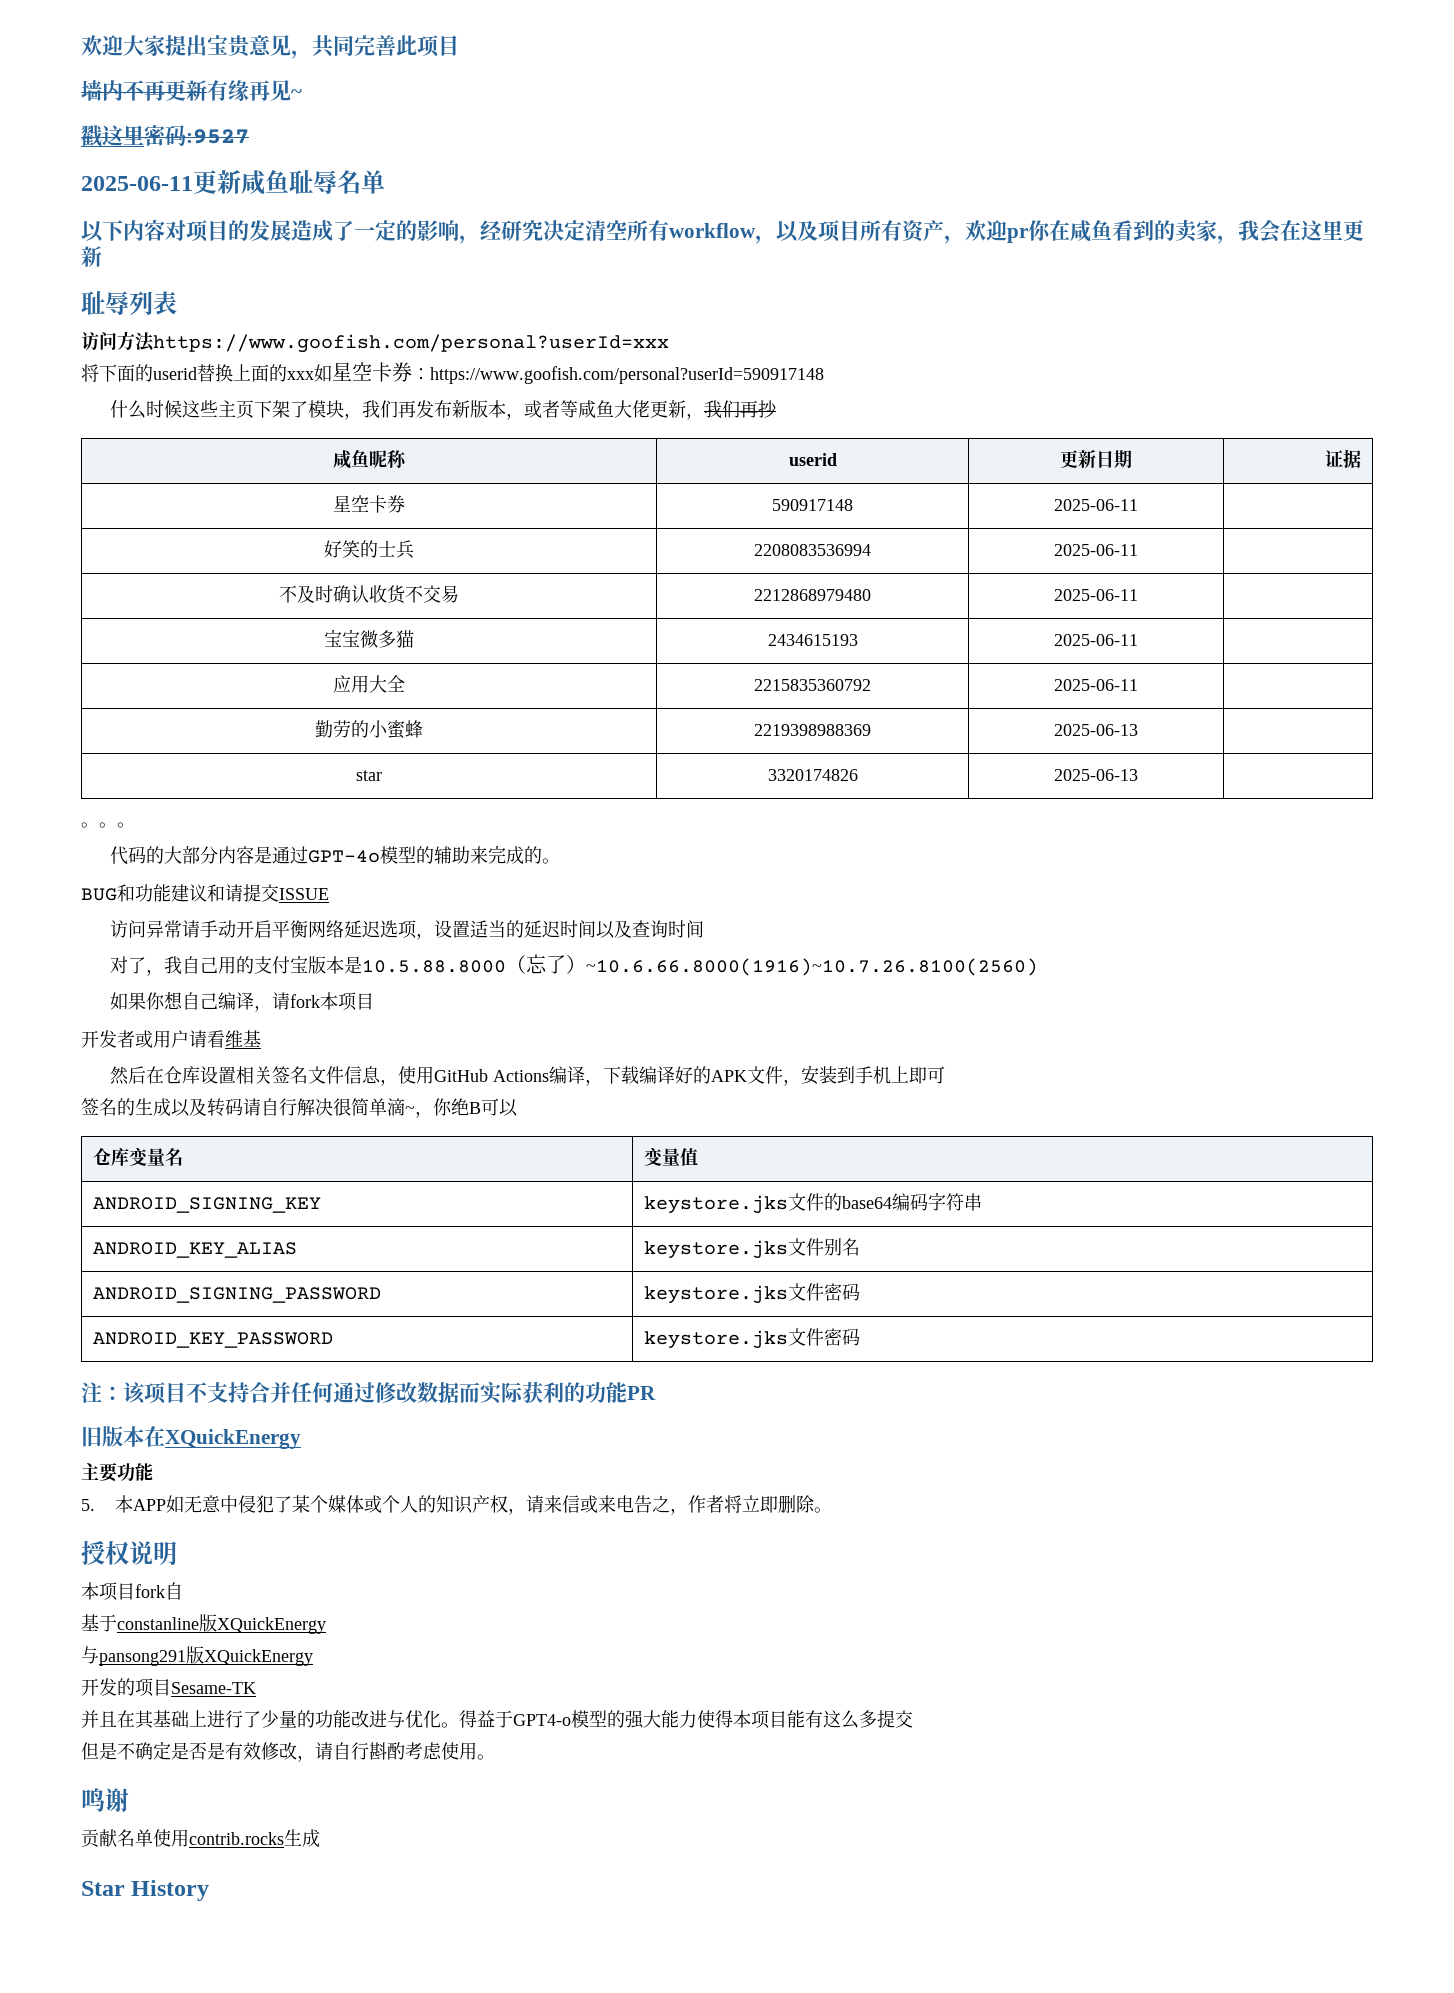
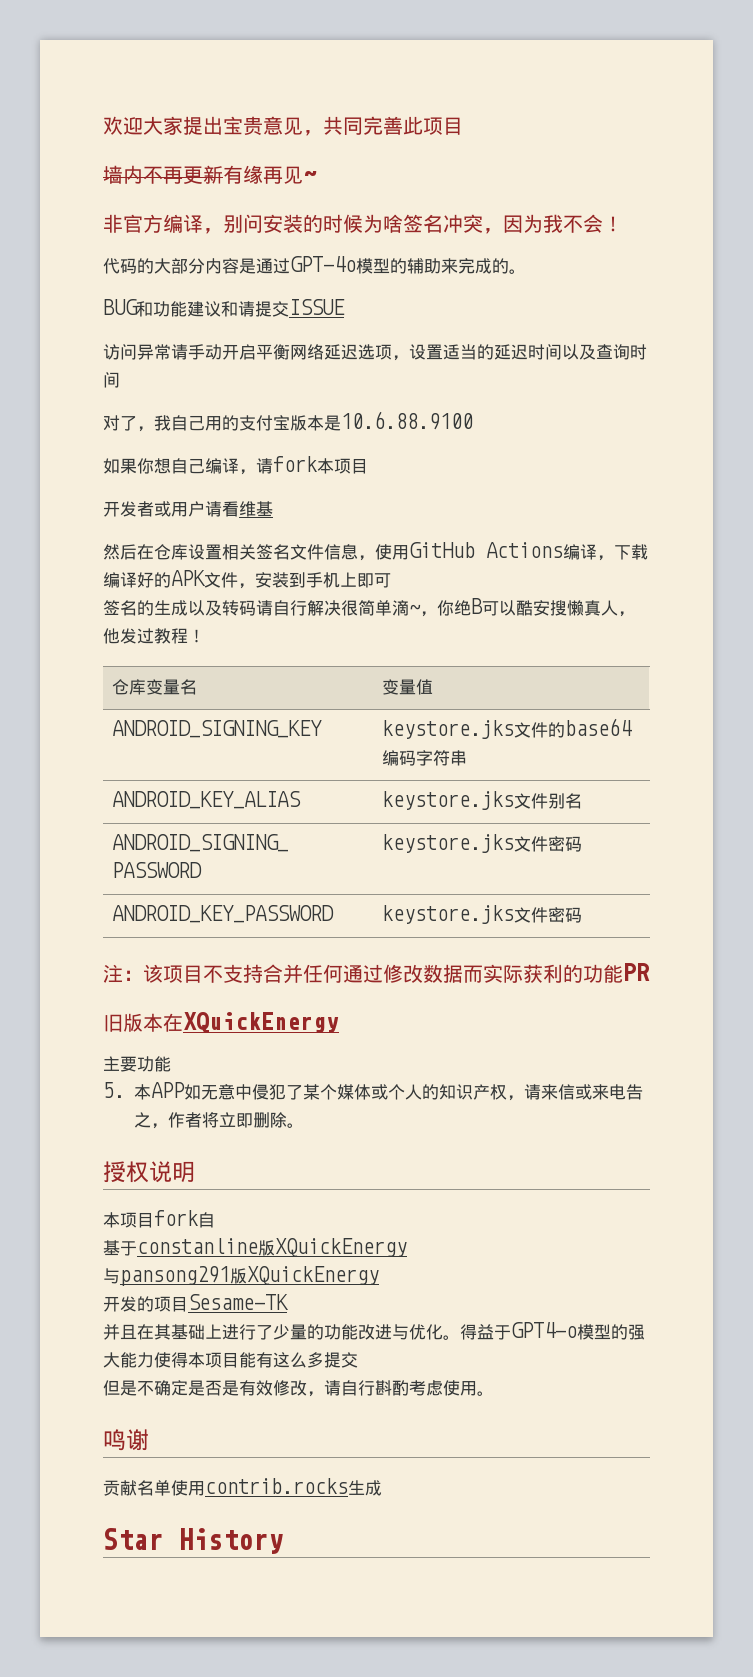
- 戳这里密码:9527
- 2025-06-11更新咸鱼耻辱名单
- 以下内容对项目的发展造成了一定的影响，经研究决定清空所有workflow，以及项目所有资产，欢迎pr你在咸鱼看到的卖家，我会在这里更新
- 耻辱列表
- 访问方法https://www.goofish.com/personal?userId=xxx
- 将下面的userid替换上面的xxx如星空卡券：https://www.goofish.com/personal?userId=590917148
- 什么时候这些主页下架了模块，我们再发布新版本，或者等咸鱼大佬更新，我们再抄
- 咸鱼昵称 | userid | 更新日期 | 证据
- 星空卡券 | 590917148 | 2025-06-11 |
- 好笑的士兵 | 2208083536994 | 2025-06-11 |
- 不及时确认收货不交易 | 2212868979480 | 2025-06-11 |
- 宝宝微多猫 | 2434615193 | 2025-06-11 |
- 应用大全 | 2215835360792 | 2025-06-11 |
- 勤劳的小蜜蜂 | 2219398988369 | 2025-06-13 |
- star | 3320174826 | 2025-06-13 |
- 。。。
+ 非官方编译，别问安装的时候为啥签名冲突，因为我不会！
- 对了，我自己用的支付宝版本是10.5.88.8000（忘了）~10.6.66.8000(1916)~10.7.26.8100(2560)
+ 对了，我自己用的支付宝版本是10.6.88.9100
- 签名的生成以及转码请自行解决很简单滴~，你绝B可以
+ 签名的生成以及转码请自行解决很简单滴~，你绝B可以酷安搜懒真人，他发过教程！

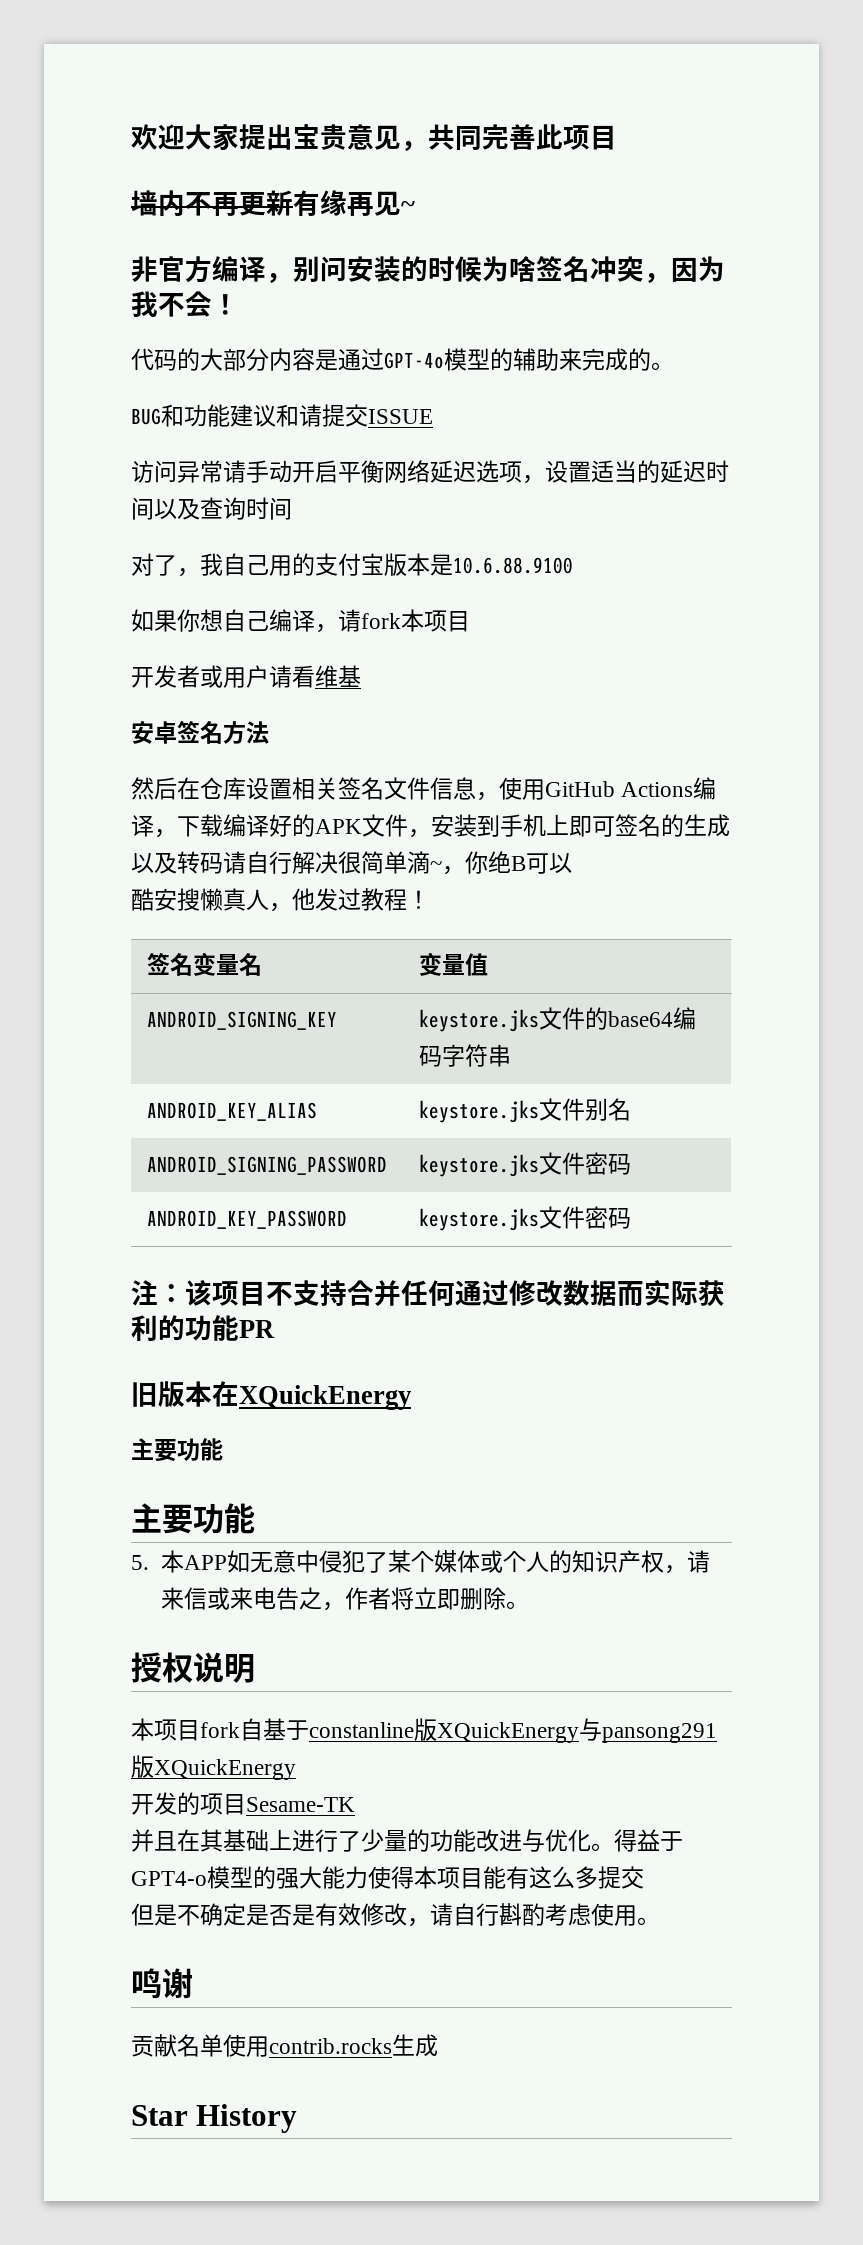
+ 安卓签名方法
- 然后在仓库设置相关签名文件信息，使用GitHub Actions编译，下载编译好的APK文件，安装到手机上即可
- 签名的生成以及转码请自行解决很简单滴~，你绝B可以酷安搜懒真人，他发过教程！
+ 然后在仓库设置相关签名文件信息，使用GitHub Actions编译，下载编译好的APK文件，安装到手机上即可签名的生成以及转码请自行解决很简单滴~，你绝B可以
+ 酷安搜懒真人，他发过教程！
- 仓库变量名 | 变量值
+ 签名变量名 | 变量值
  旧版本在XQuickEnergy
+ 主要功能
- 本项目fork自
- 基于constanline版XQuickEnergy
- 与pansong291版XQuickEnergy
+ 本项目fork自基于constanline版XQuickEnergy与pansong291版XQuickEnergy

